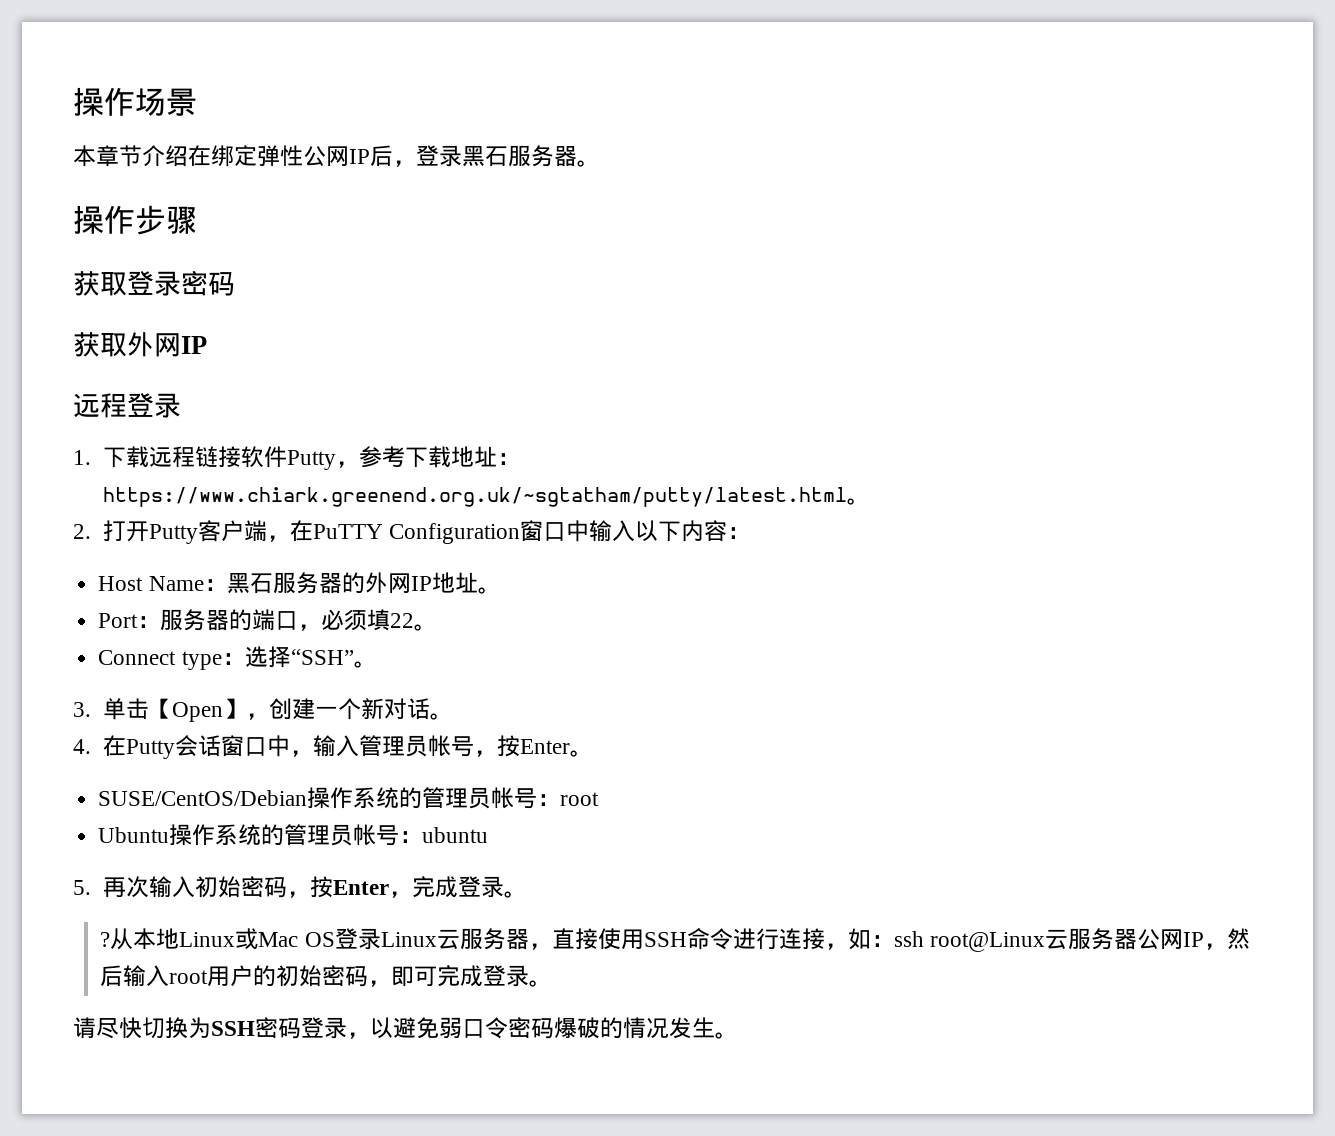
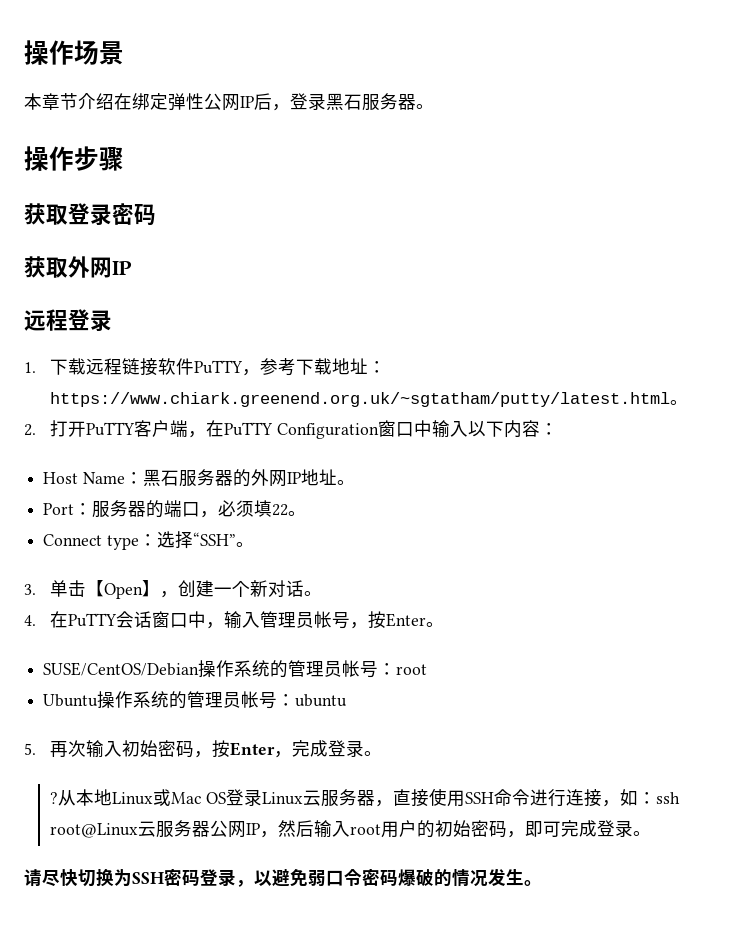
- 1.下载远程链接软件Putty，参考下载地址：https://www.chiark.greenend.org.uk/~sgtatham/putty/latest.html。
+ 1.下载远程链接软件PuTTY，参考下载地址：https://www.chiark.greenend.org.uk/~sgtatham/putty/latest.html。
- 2.打开Putty客户端，在PuTTY Configuration窗口中输入以下内容：
+ 2.打开PuTTY客户端，在PuTTY Configuration窗口中输入以下内容：
- 4.在Putty会话窗口中，输入管理员帐号，按Enter。
+ 4.在PuTTY会话窗口中，输入管理员帐号，按Enter。

